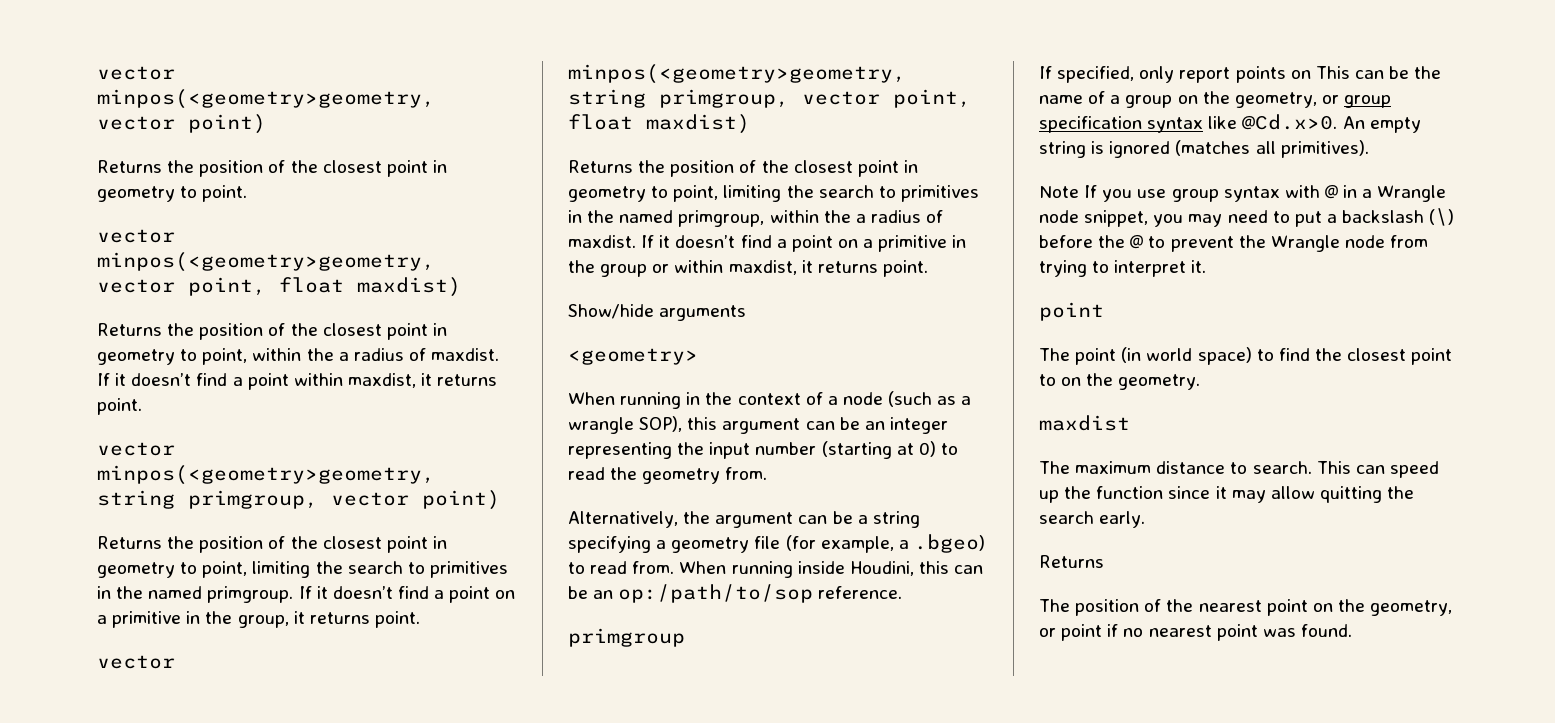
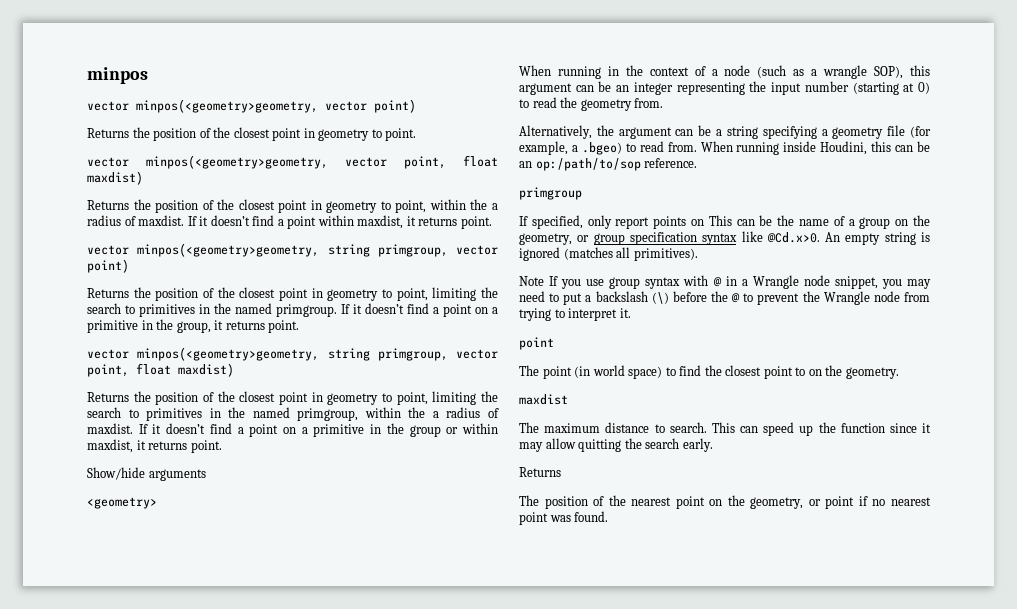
+ minpos

